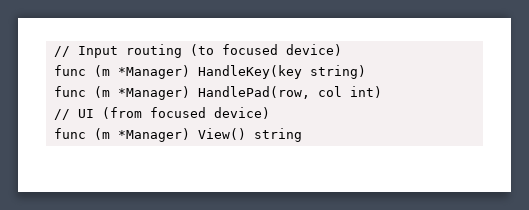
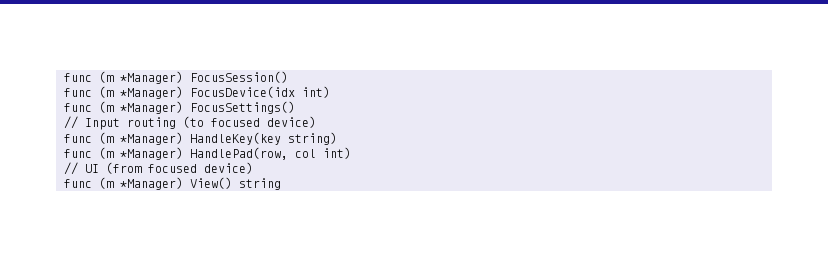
+ func (m *Manager) FocusSession()
+ func (m *Manager) FocusDevice(idx int)
+ func (m *Manager) FocusSettings()

